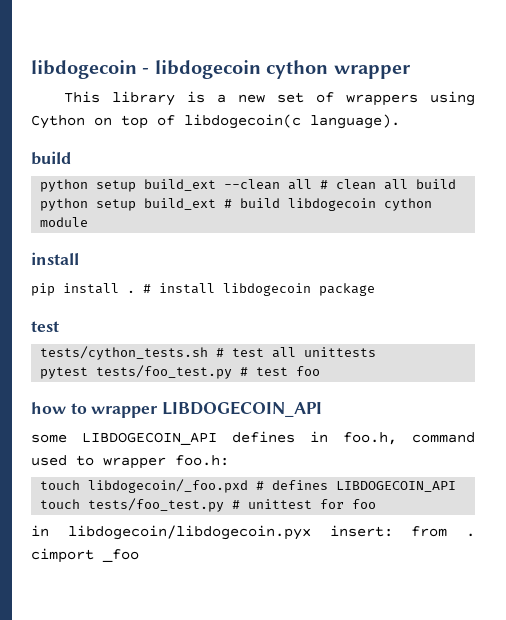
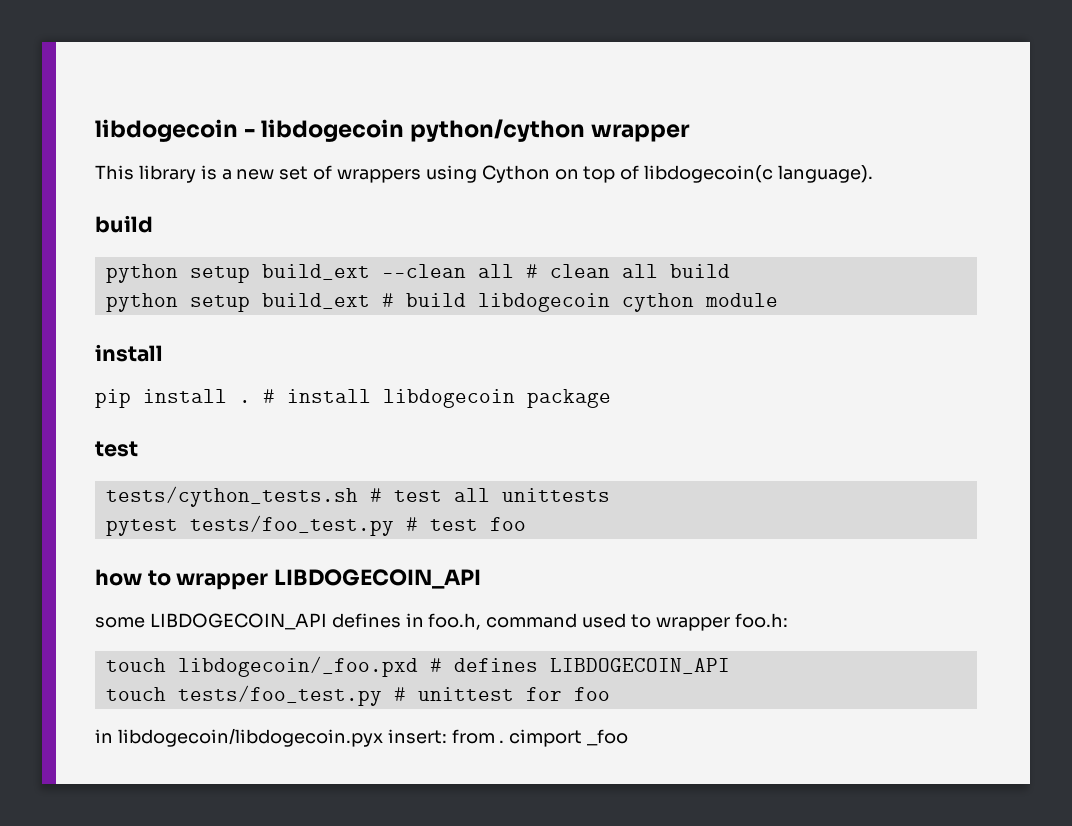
- libdogecoin - libdogecoin cython wrapper
+ libdogecoin - libdogecoin python/cython wrapper

